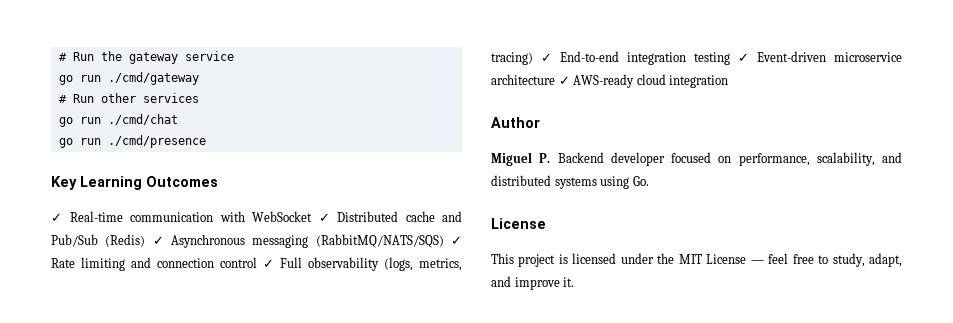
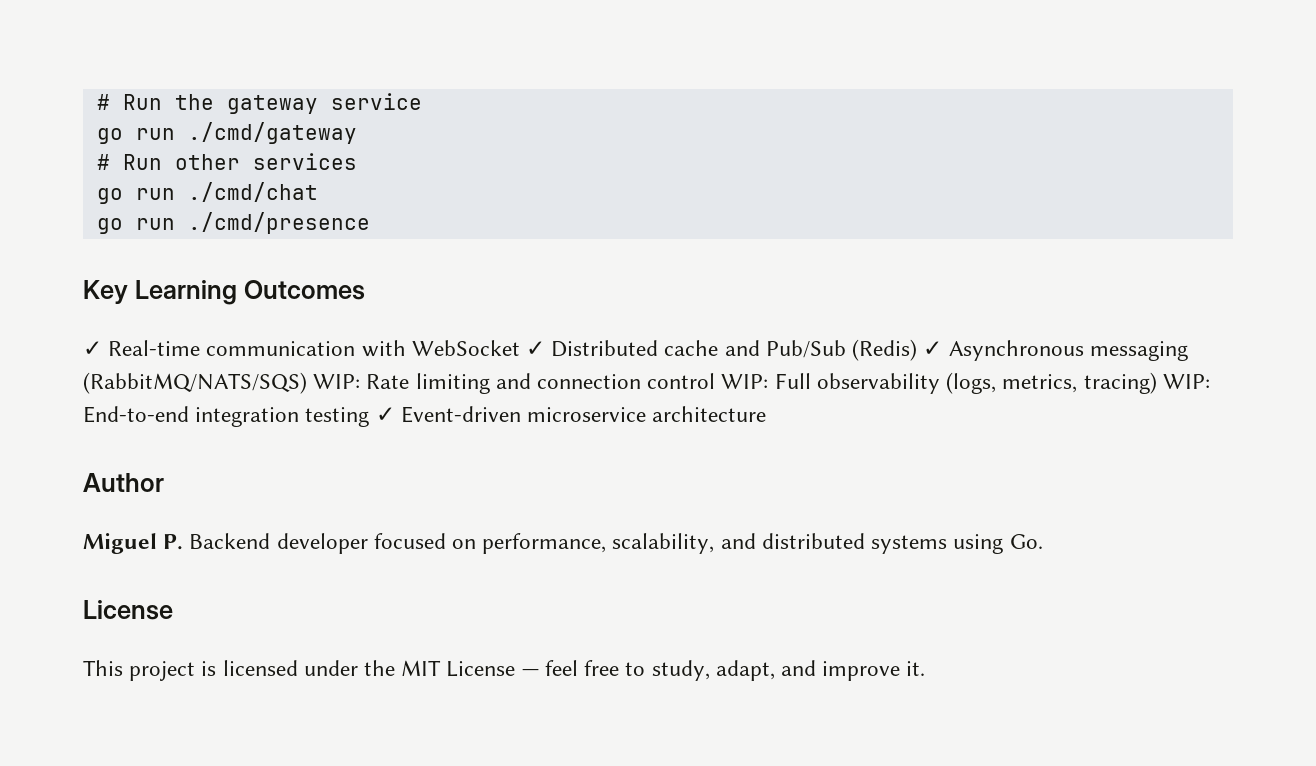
- ✓ Real-time communication with WebSocket ✓ Distributed cache and Pub/Sub (Redis) ✓ Asynchronous messaging (RabbitMQ/NATS/SQS) ✓ Rate limiting and connection control ✓ Full observability (logs, metrics, tracing) ✓ End-to-end integration testing ✓ Event-driven microservice architecture ✓ AWS-ready cloud integration
+ ✓ Real-time communication with WebSocket ✓ Distributed cache and Pub/Sub (Redis) ✓ Asynchronous messaging (RabbitMQ/NATS/SQS) WIP: Rate limiting and connection control WIP: Full observability (logs, metrics, tracing) WIP: End-to-end integration testing ✓ Event-driven microservice architecture

